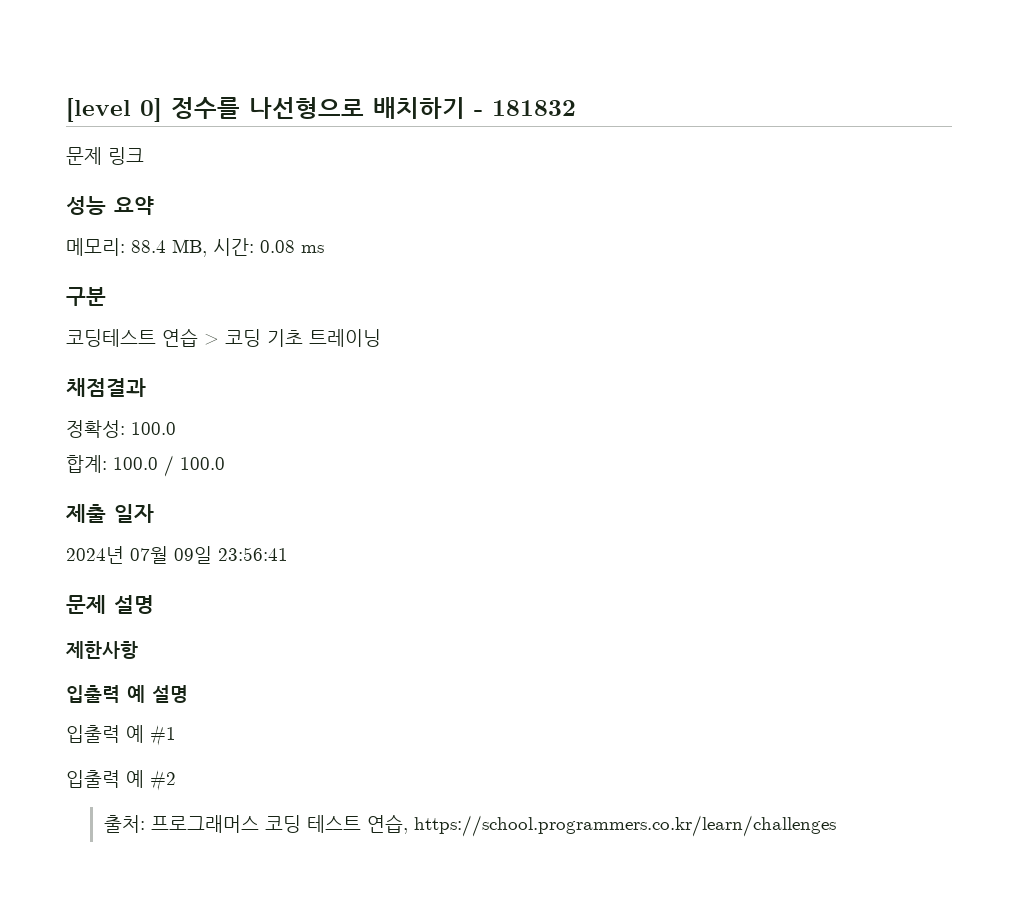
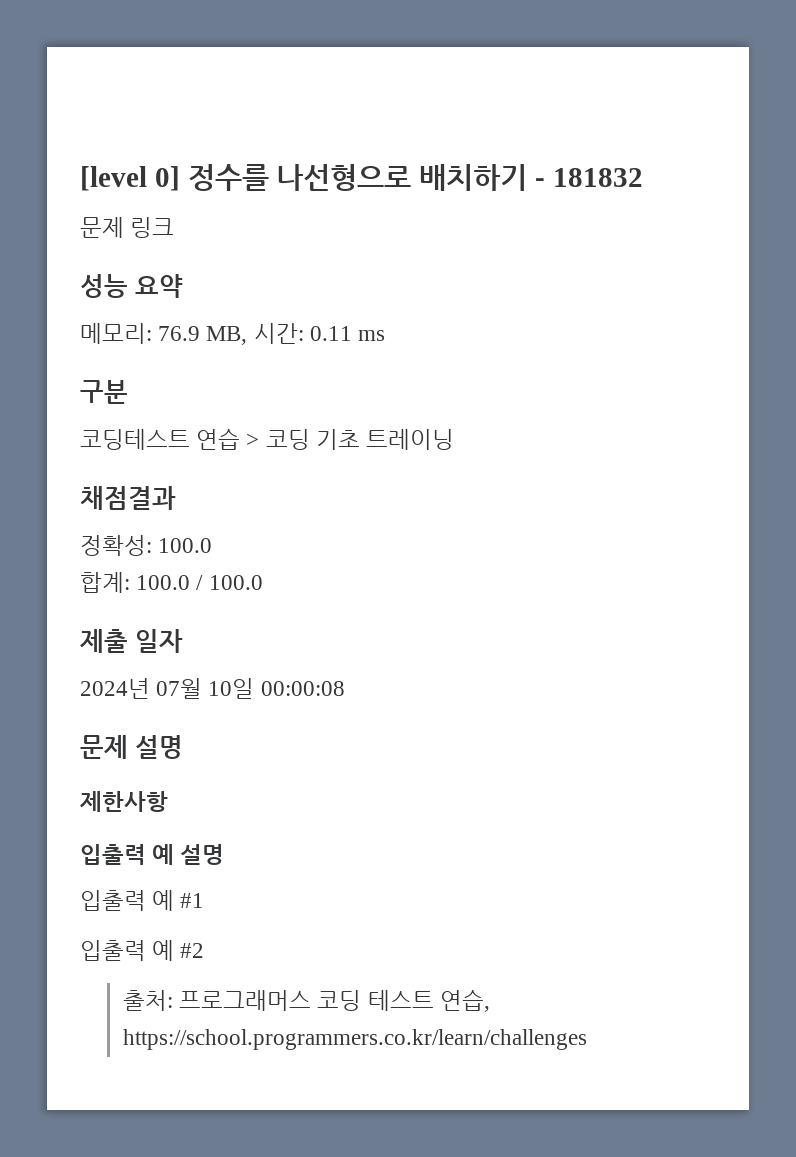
- 메모리: 88.4 MB, 시간: 0.08 ms
+ 메모리: 76.9 MB, 시간: 0.11 ms
- 2024년 07월 09일 23:56:41
+ 2024년 07월 10일 00:00:08

